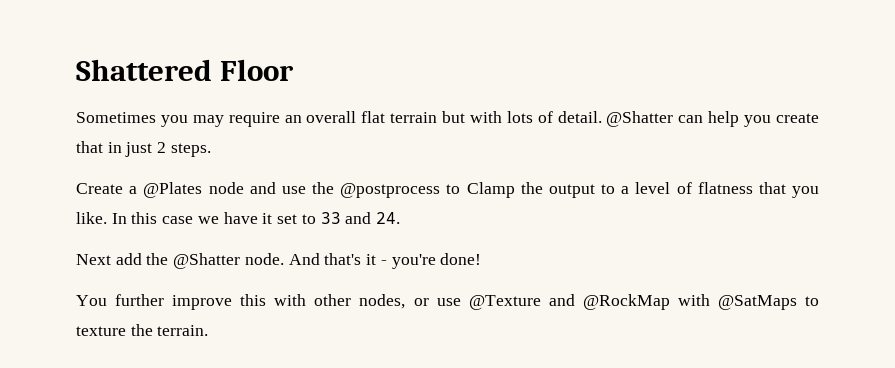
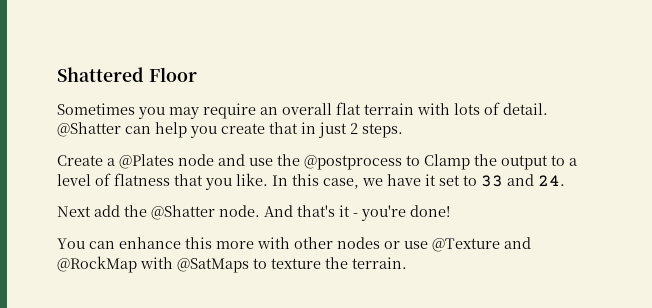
- Sometimes you may require an overall flat terrain but with lots of detail.
+ Sometimes you may require an overall flat terrain with lots of detail.
- In this case we have it set to 33 and 24.
+ In this case, we have it set to 33 and 24.
- You further improve this with other nodes, or use @Texture and @RockMap with @SatMaps to texture the terrain.
+ You can enhance this more with other nodes or use @Texture and @RockMap with @SatMaps to texture the terrain.

